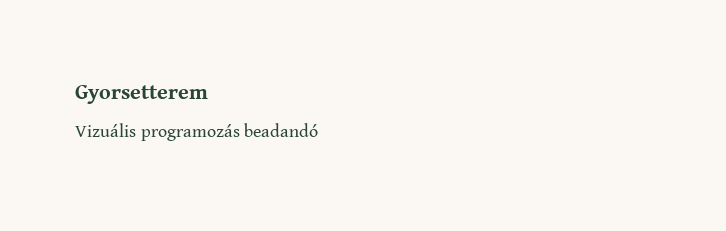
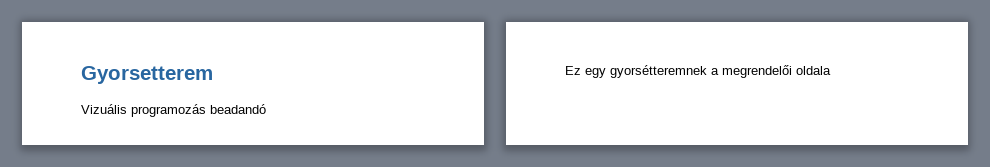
+ Ez egy gyorsétteremnek a megrendelői oldala

